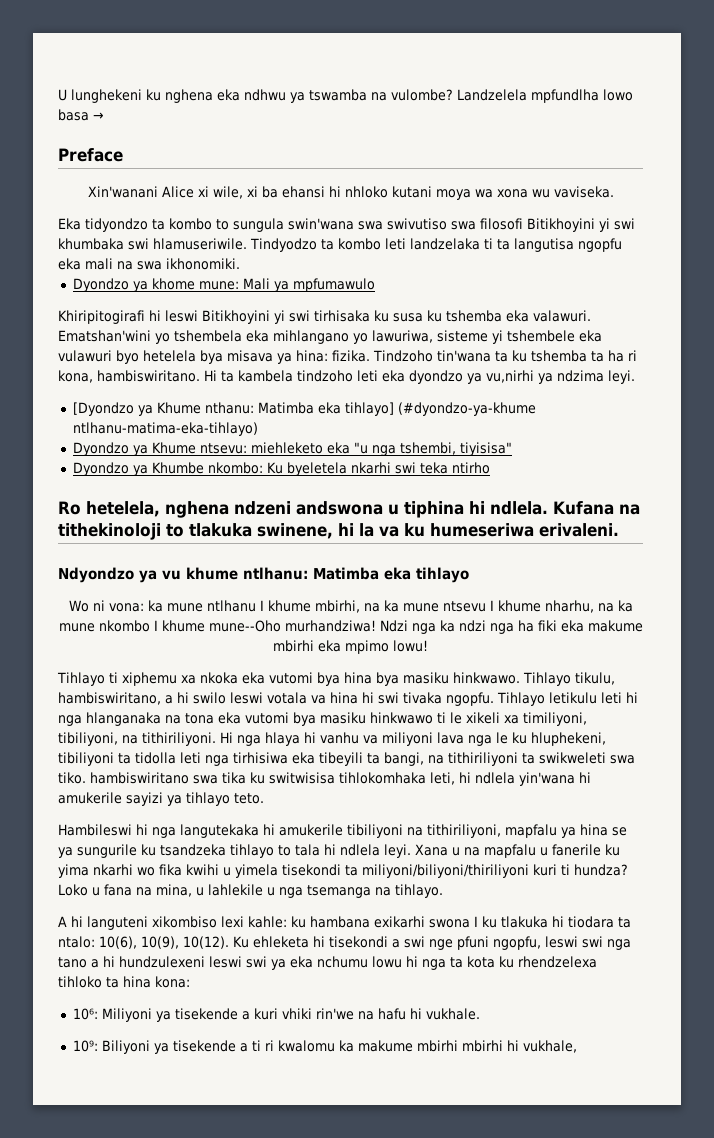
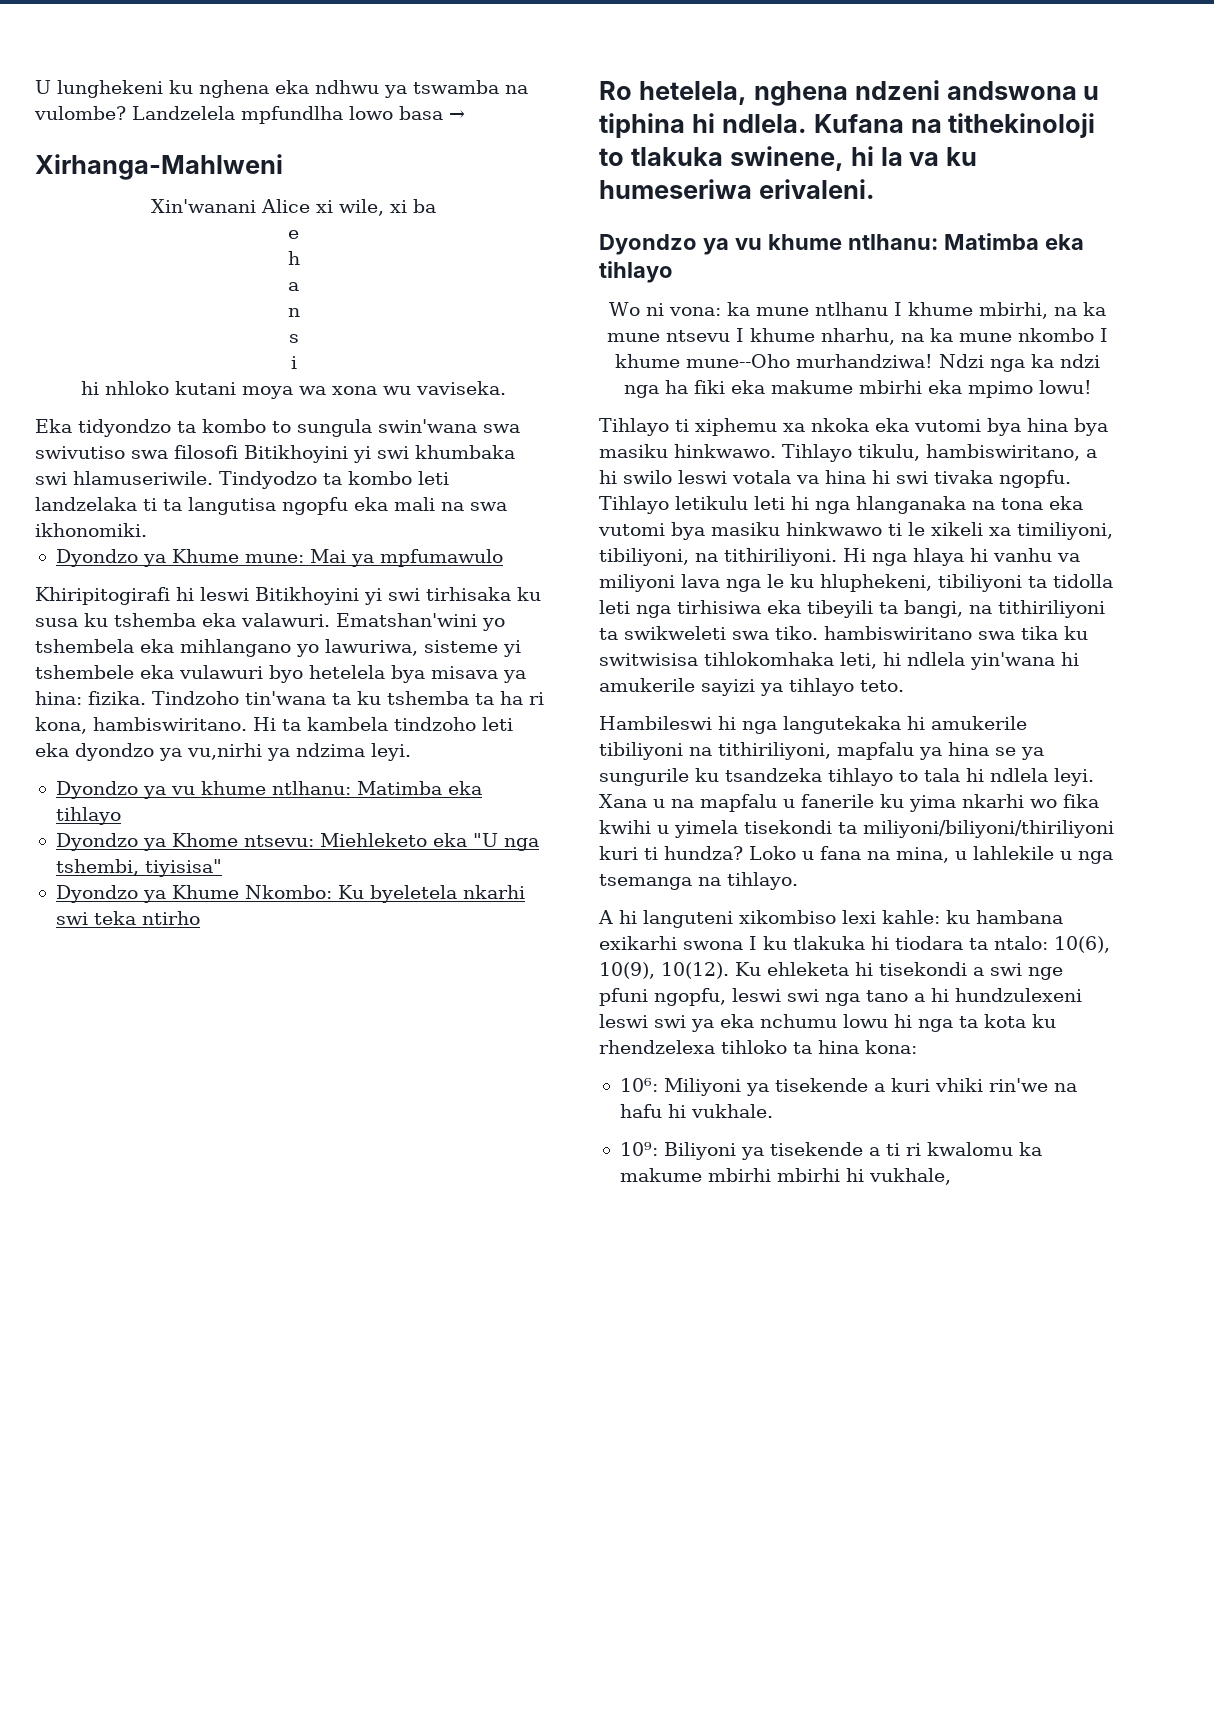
- Preface
+ Xirhanga-Mahlweni
- Xin'wanani Alice xi wile, xi ba ehansi hi nhloko kutani moya wa xona wu vaviseka.
+ Xin'wanani Alice xi wile, xi ba
+ e
+ h
+ a
+ n
+ s
+ i
+ hi nhloko kutani moya wa xona wu vaviseka.
- Dyondzo ya khome mune: Mali ya mpfumawulo
+ Dyondzo ya Khume mune: Mai ya mpfumawulo
  Hi ta kambela tindzoho leti eka dyondzo ya vu,nirhi ya ndzima leyi.
- [Dyondzo ya Khume nthanu: Matimba eka tihlayo] (#dyondzo-ya-khume ntlhanu-matima-eka-tihlayo)
- Dyondzo ya Khume ntsevu: miehleketo eka "u nga tshembi, tiyisisa"
+ Dyondzo ya vu khume ntlhanu: Matimba eka tihlayo
+ Dyondzo ya Khome ntsevu: Miehleketo eka "U nga tshembi, tiyisisa"
- Dyondzo ya Khumbe nkombo: Ku byeletela nkarhi swi teka ntirho
+ Dyondzo ya Khume Nkombo: Ku byeletela nkarhi swi teka ntirho
  Kufana na tithekinoloji to tlakuka swinene, hi la va ku humeseriwa erivaleni.
- Ndyondzo ya vu khume ntlhanu: Matimba eka tihlayo
+ Dyondzo ya vu khume ntlhanu: Matimba eka tihlayo

